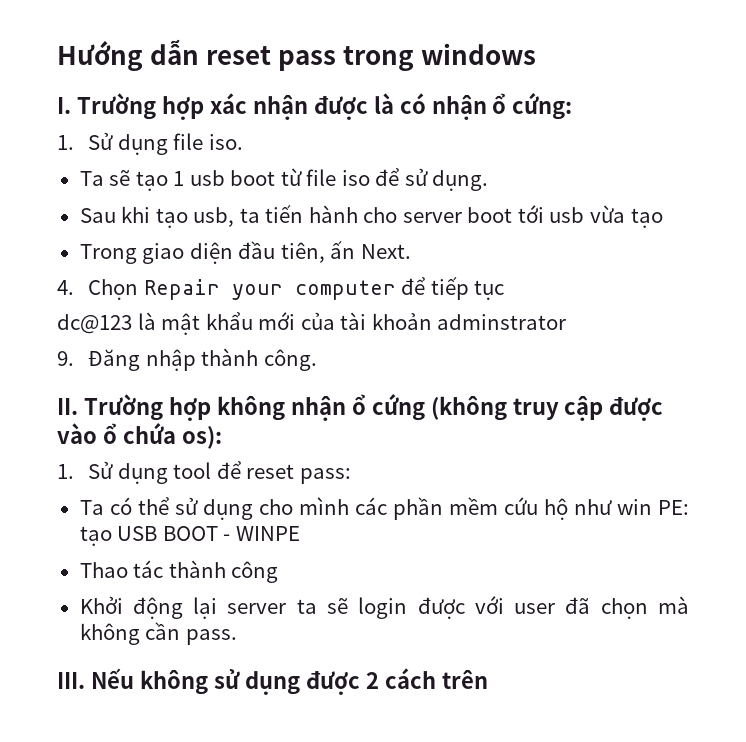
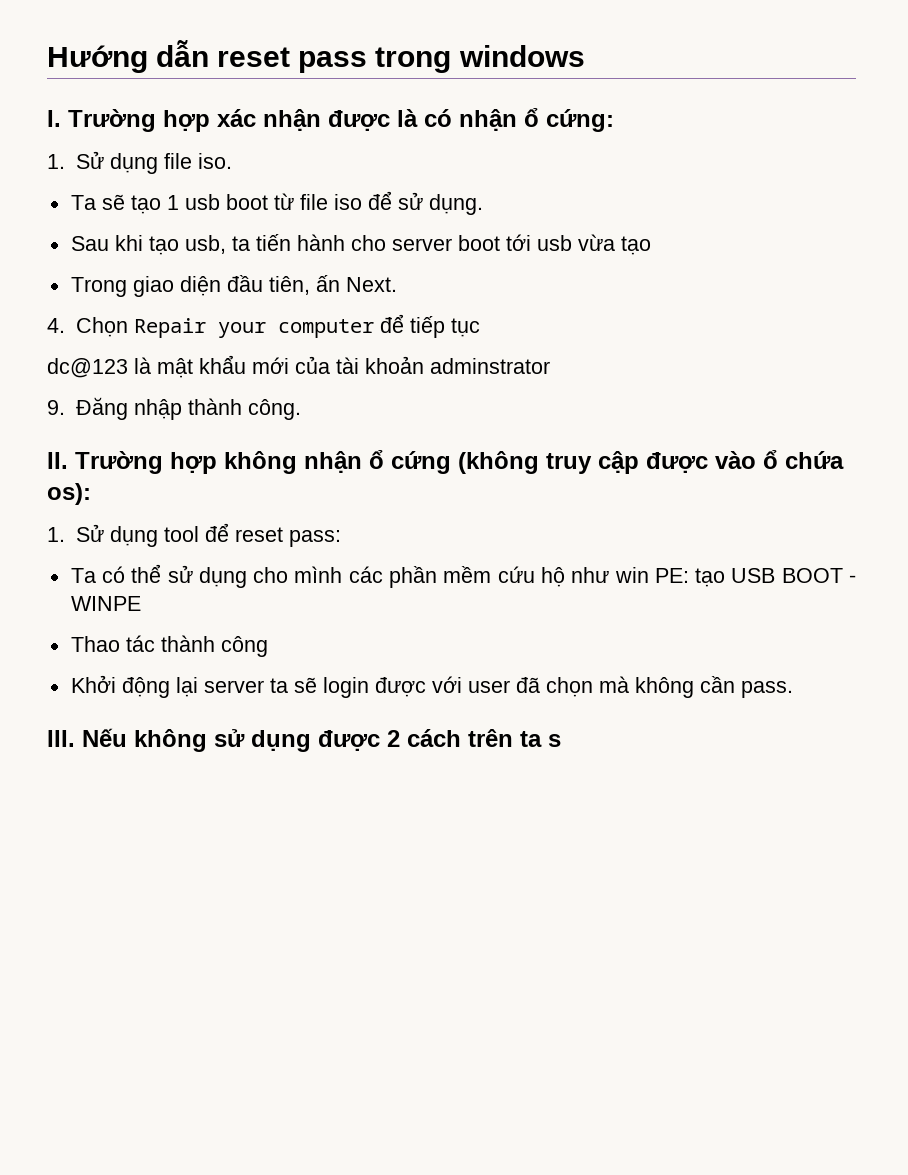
- III. Nếu không sử dụng được 2 cách trên
+ III. Nếu không sử dụng được 2 cách trên ta s

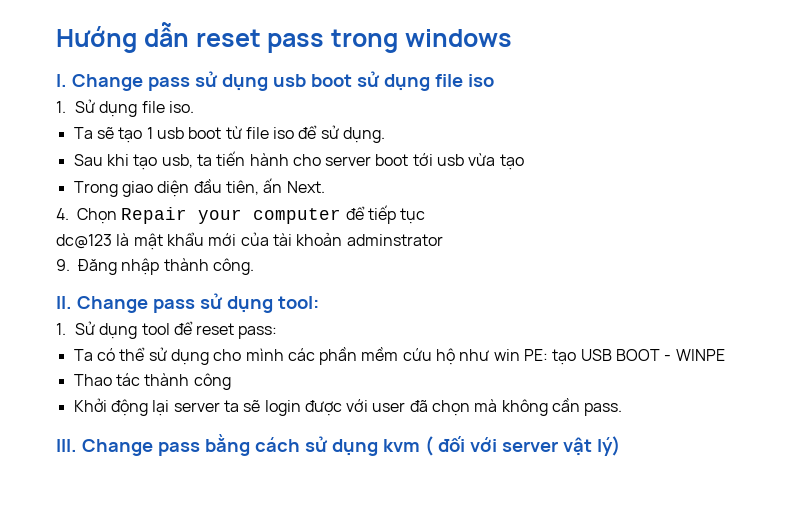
- I. Trường hợp xác nhận được là có nhận ổ cứng:
+ I. Change pass sử dụng usb boot sử dụng file iso
- II. Trường hợp không nhận ổ cứng (không truy cập được vào ổ chứa os):
+ II. Change pass sử dụng tool:
- III. Nếu không sử dụng được 2 cách trên ta s
+ III. Change pass bằng cách sử dụng kvm ( đối với server vật lý)

